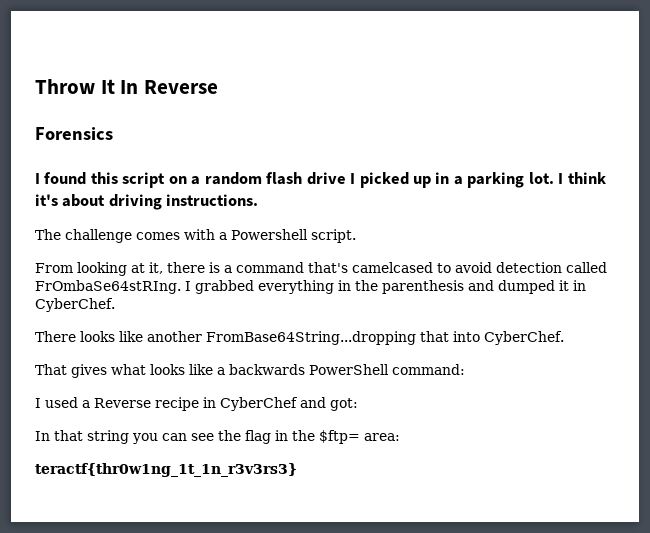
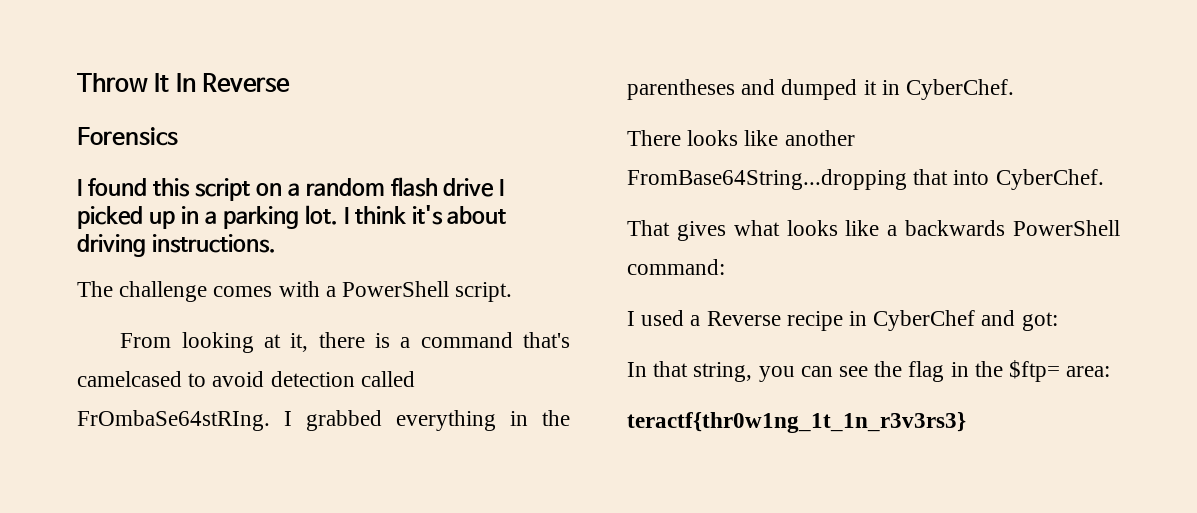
- The challenge comes with a Powershell script.
+ The challenge comes with a PowerShell script.
- I grabbed everything in the parenthesis and dumped it in CyberChef.
+ I grabbed everything in the parentheses and dumped it in CyberChef.
- In that string you can see the flag in the $ftp= area:
+ In that string, you can see the flag in the $ftp= area:

